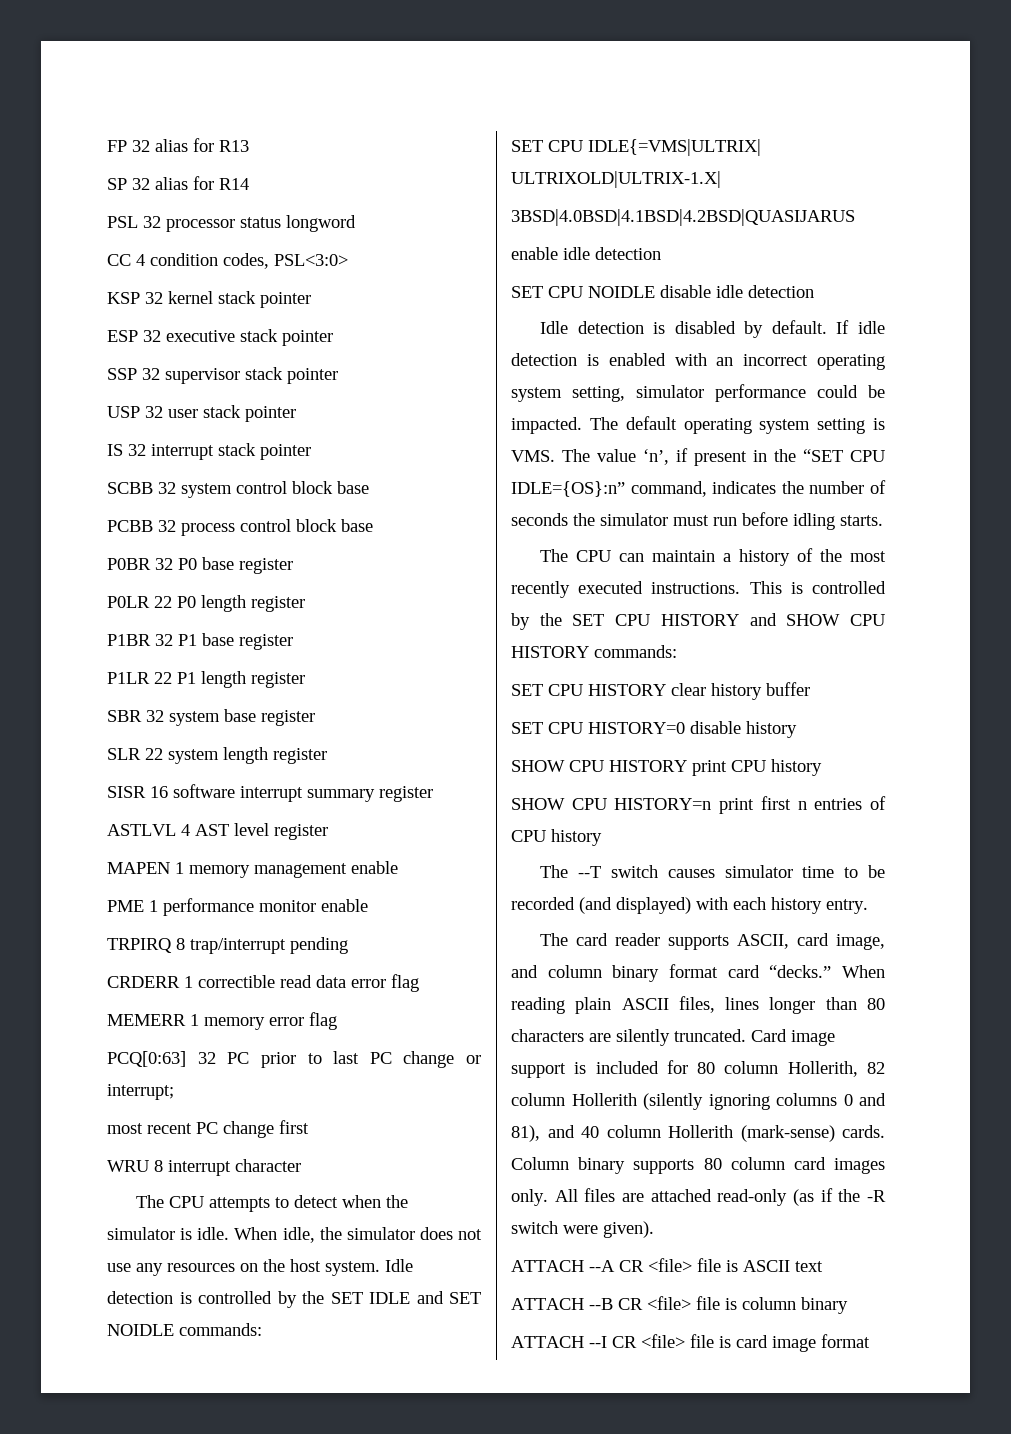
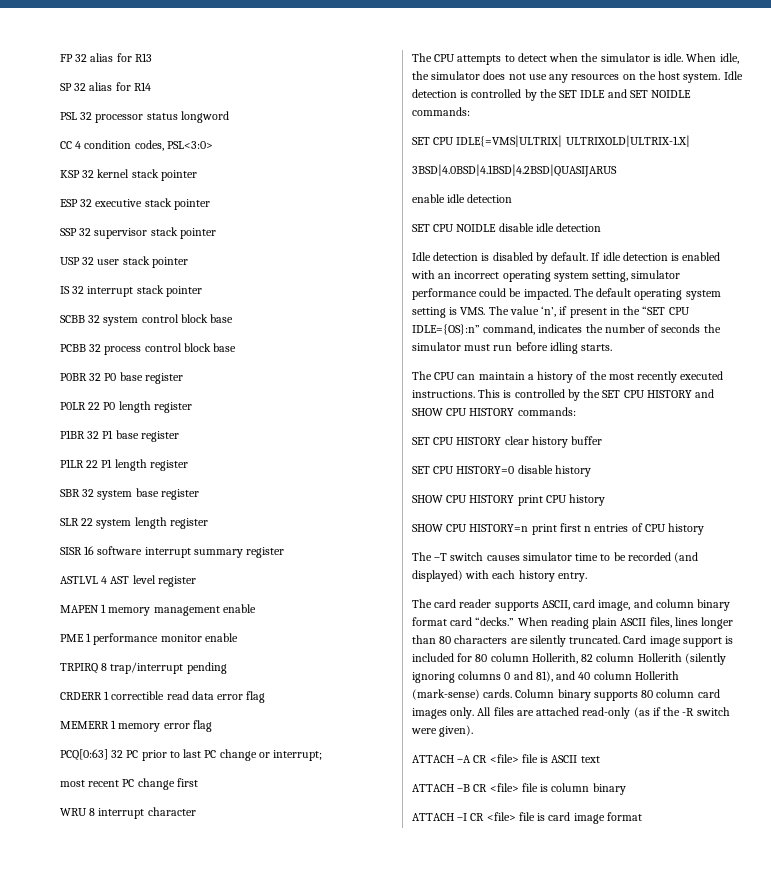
- The --T switch causes simulator time to be recorded (and displayed) with each history entry.
+ The –T switch causes simulator time to be recorded (and displayed) with each history entry.
- ATTACH --A CR <file> file is ASCII text
+ ATTACH –A CR <file> file is ASCII text
- ATTACH --B CR <file> file is column binary
+ ATTACH –B CR <file> file is column binary
- ATTACH --I CR <file> file is card image format
+ ATTACH –I CR <file> file is card image format

